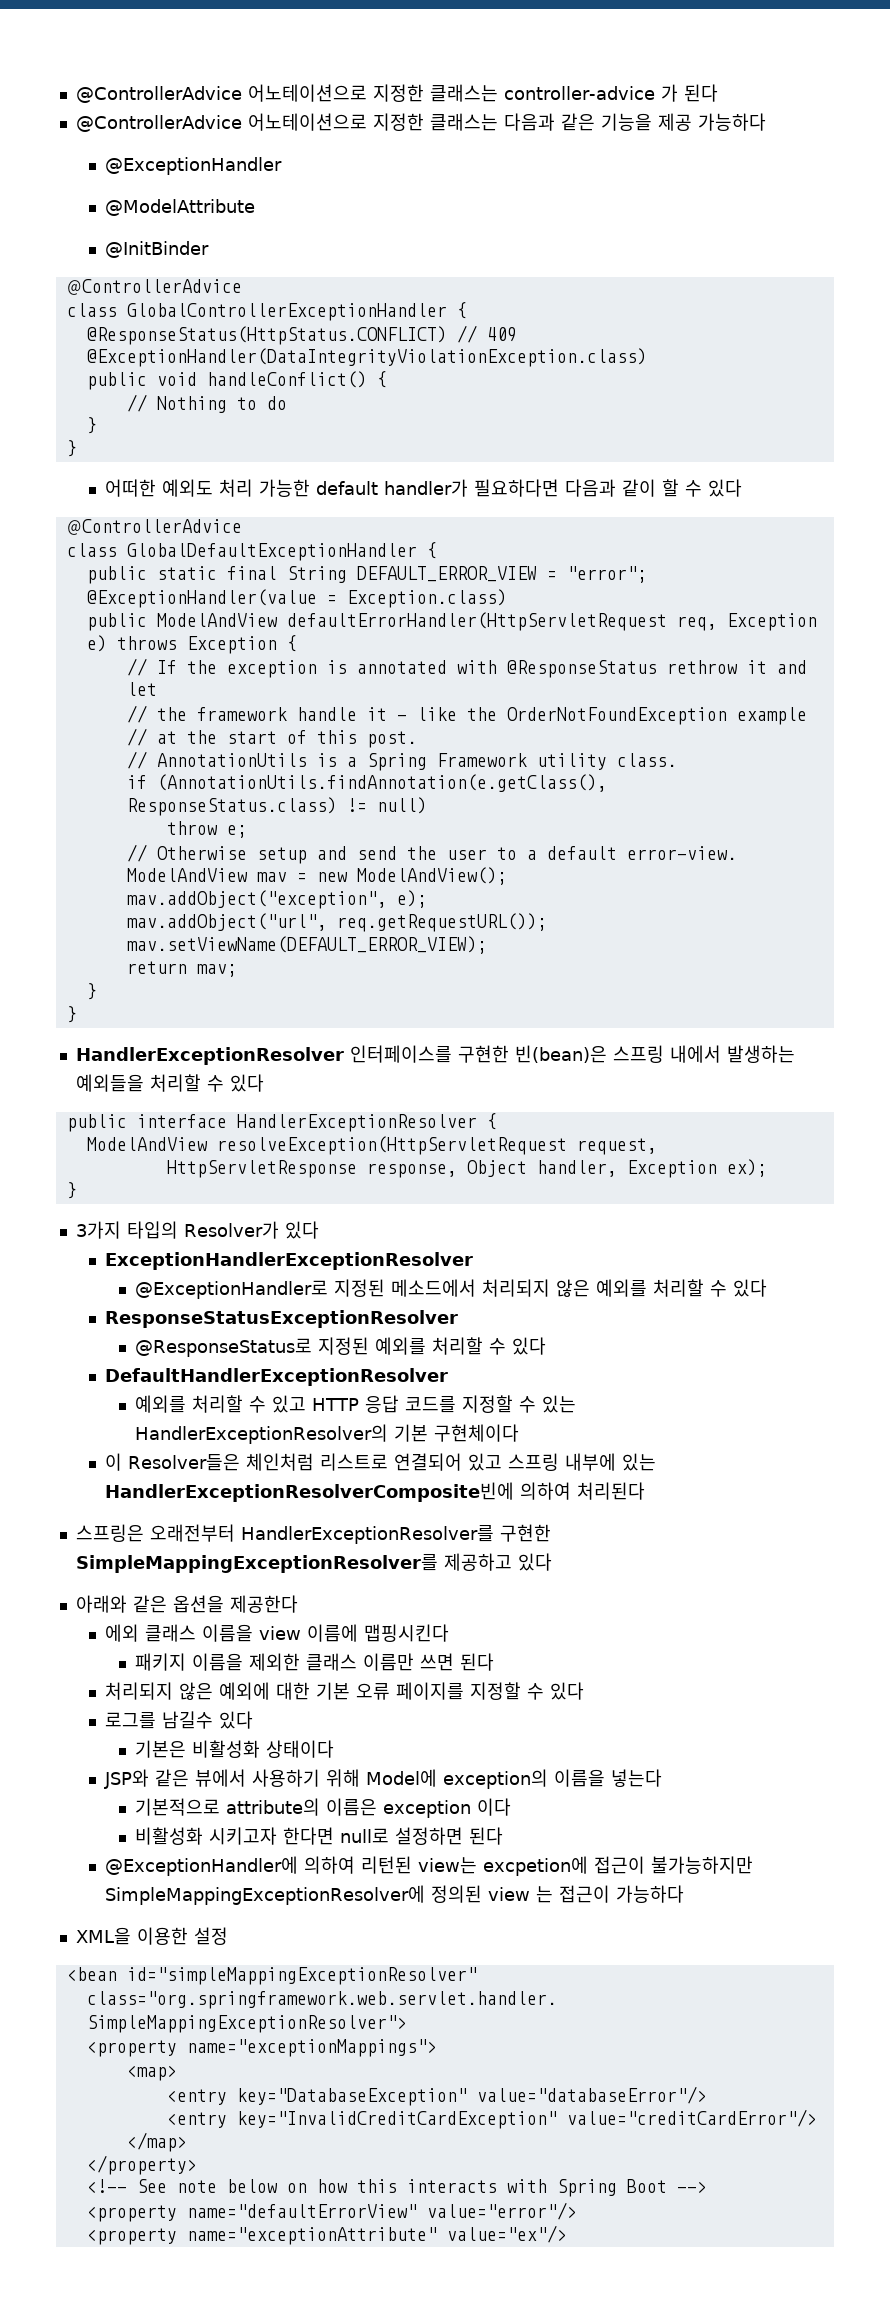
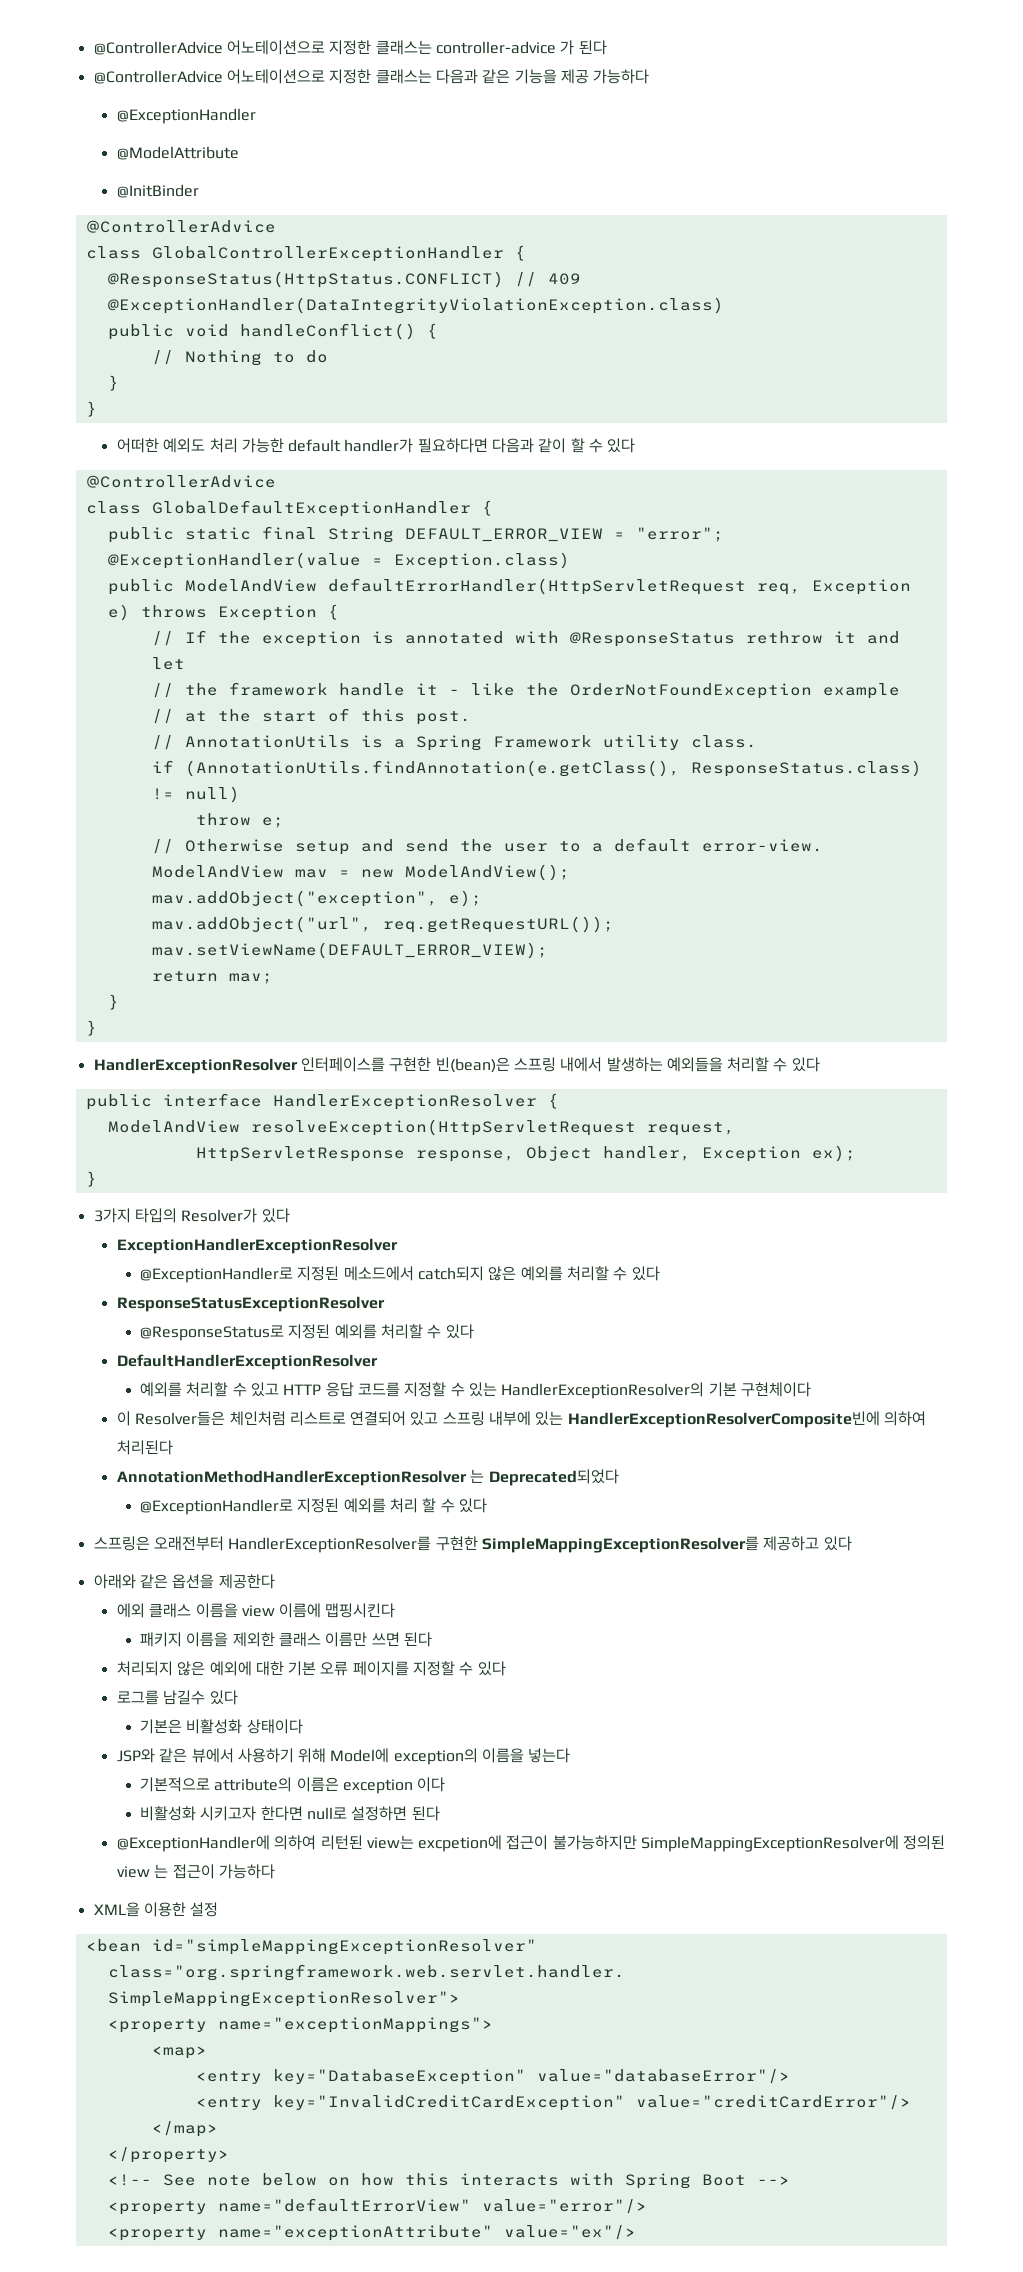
- @ExceptionHandler로 지정된 메소드에서 처리되지 않은 예외를 처리할 수 있다
+ @ExceptionHandler로 지정된 메소드에서 catch되지 않은 예외를 처리할 수 있다
+ AnnotationMethodHandlerExceptionResolver 는 Deprecated되었다
+ @ExceptionHandler로 지정된 예외를 처리 할 수 있다

